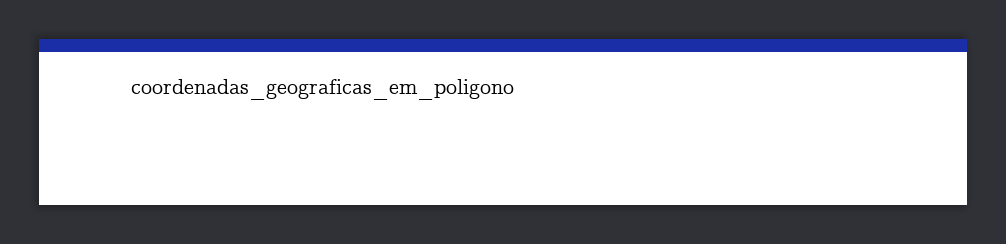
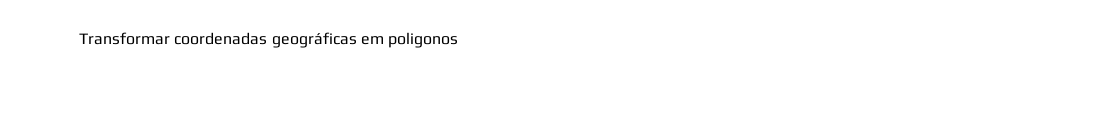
- coordenadas_geograficas_em_poligono
+ Transformar coordenadas geográficas em poligonos

